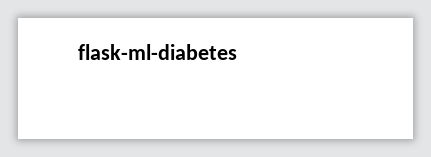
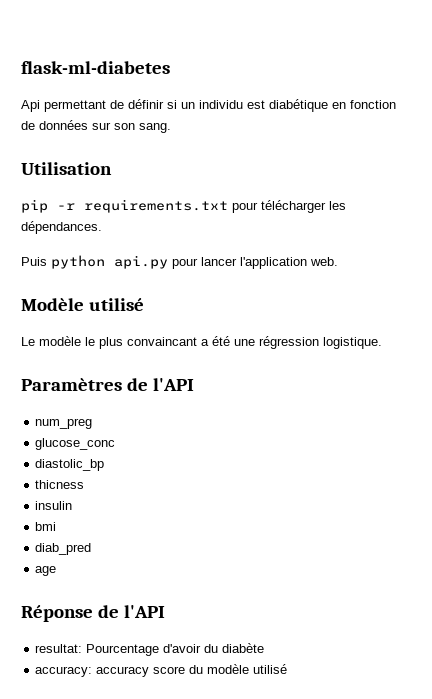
+ Api permettant de définir si un individu est diabétique en fonction de données sur son sang.
+ Utilisation
+ pip -r requirements.txt pour télécharger les dépendances.
+ Puis python api.py pour lancer l'application web.
+ Modèle utilisé
+ Le modèle le plus convaincant a été une régression logistique.
+ Paramètres de l'API
+ num_preg
+ glucose_conc
+ diastolic_bp
+ thicness
+ insulin
+ bmi
+ diab_pred
+ age
+ Réponse de l'API
+ resultat: Pourcentage d'avoir du diabète
+ accuracy: accuracy score du modèle utilisé

